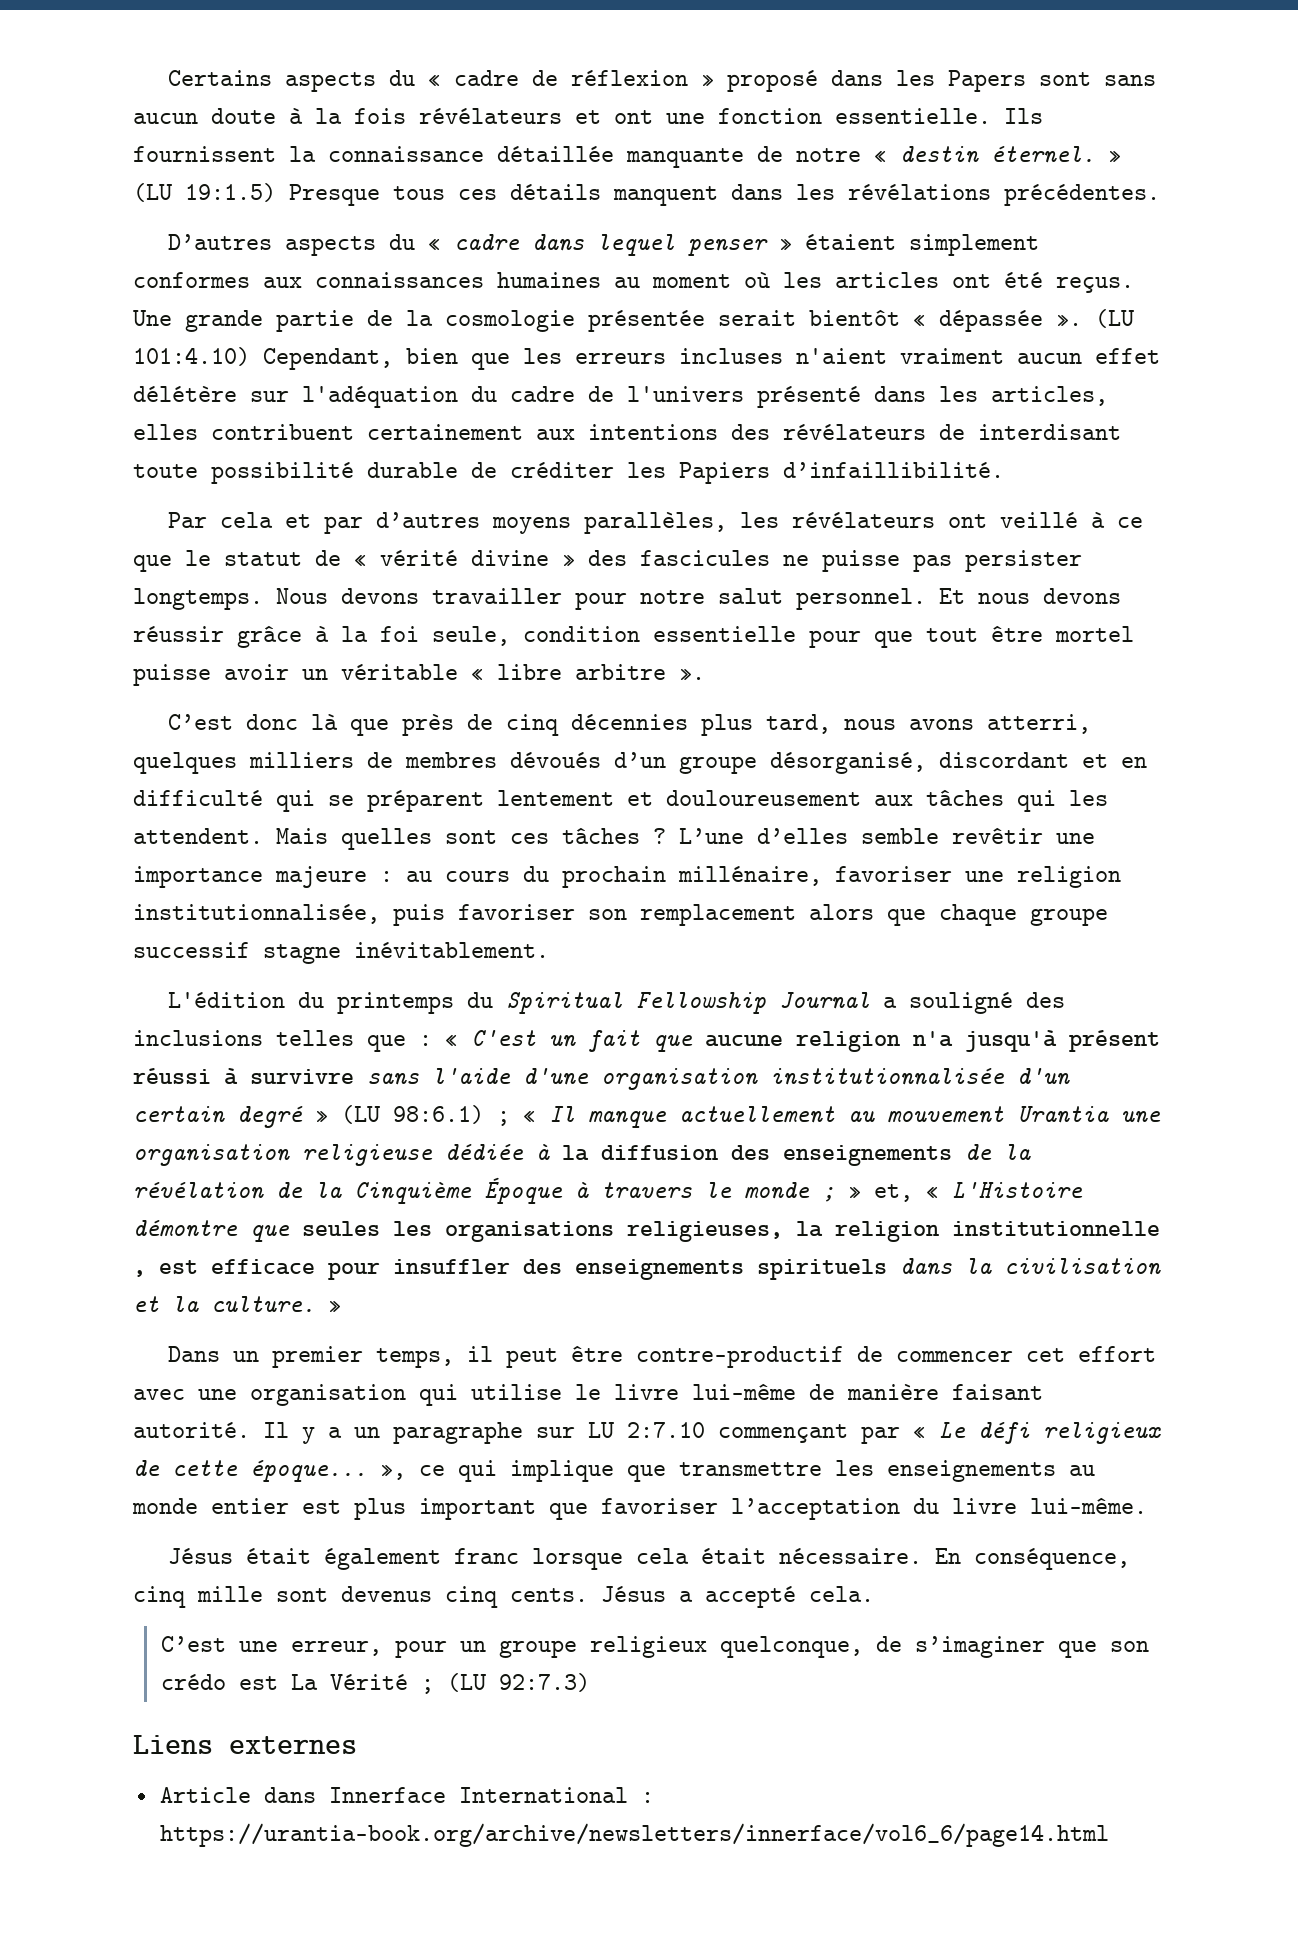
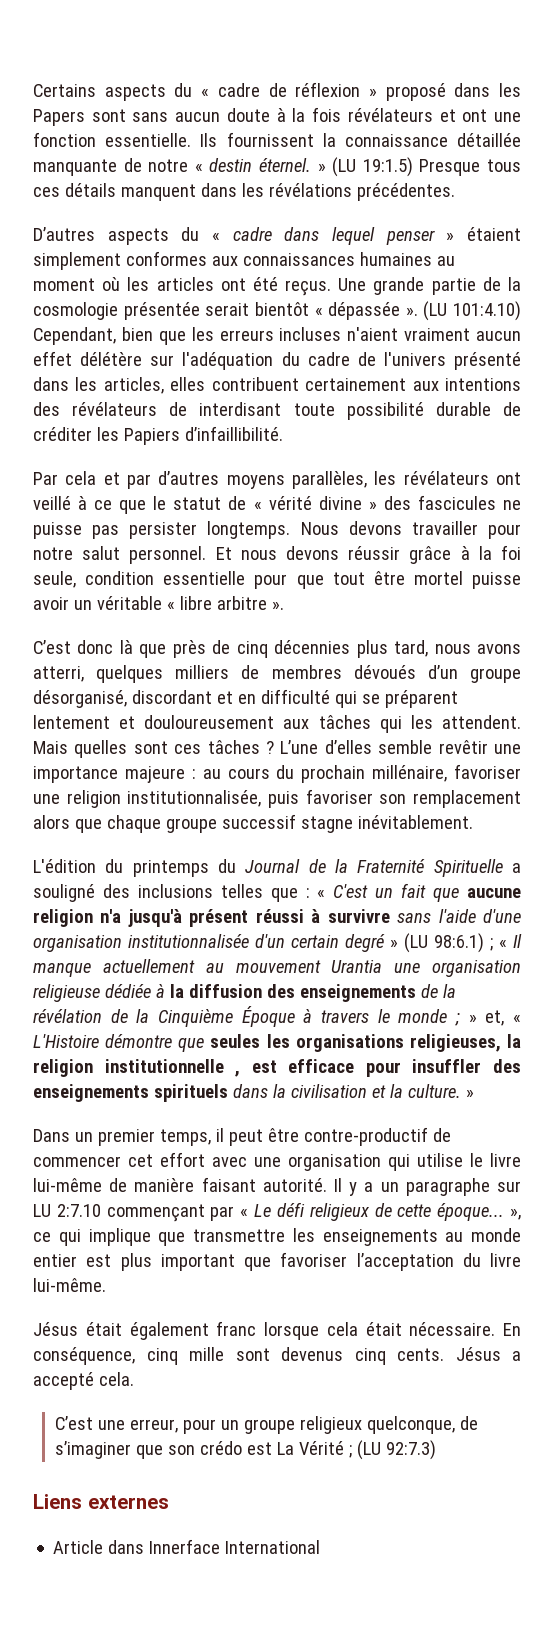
- L'édition du printemps du Spiritual Fellowship Journal a souligné des inclusions telles que :
+ L'édition du printemps du Journal de la Fraternité Spirituelle a souligné des inclusions telles que :
- Article dans Innerface International : https://urantia-book.org/archive/newsletters/innerface/vol6_6/page14.html
+ Article dans Innerface International

